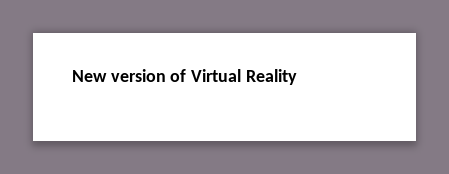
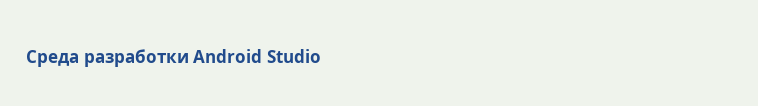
- New version of Virtual Reality
+ Среда разработки Android Studio

